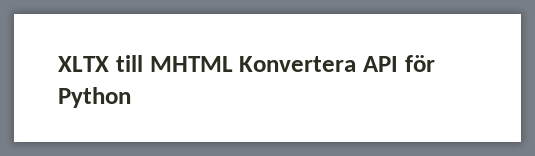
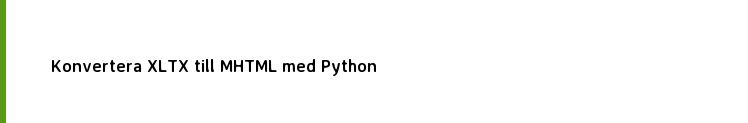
- XLTX till MHTML Konvertera API för Python
+ Konvertera XLTX till MHTML med Python

